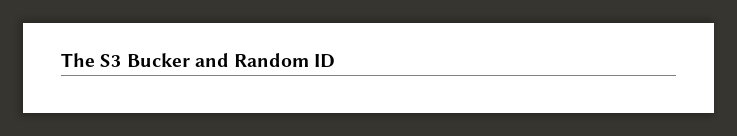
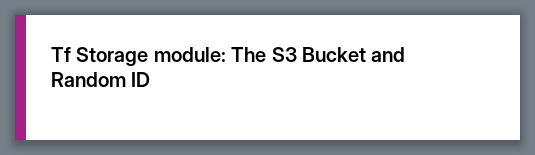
- The S3 Bucker and Random ID
+ Tf Storage module: The S3 Bucket and Random ID

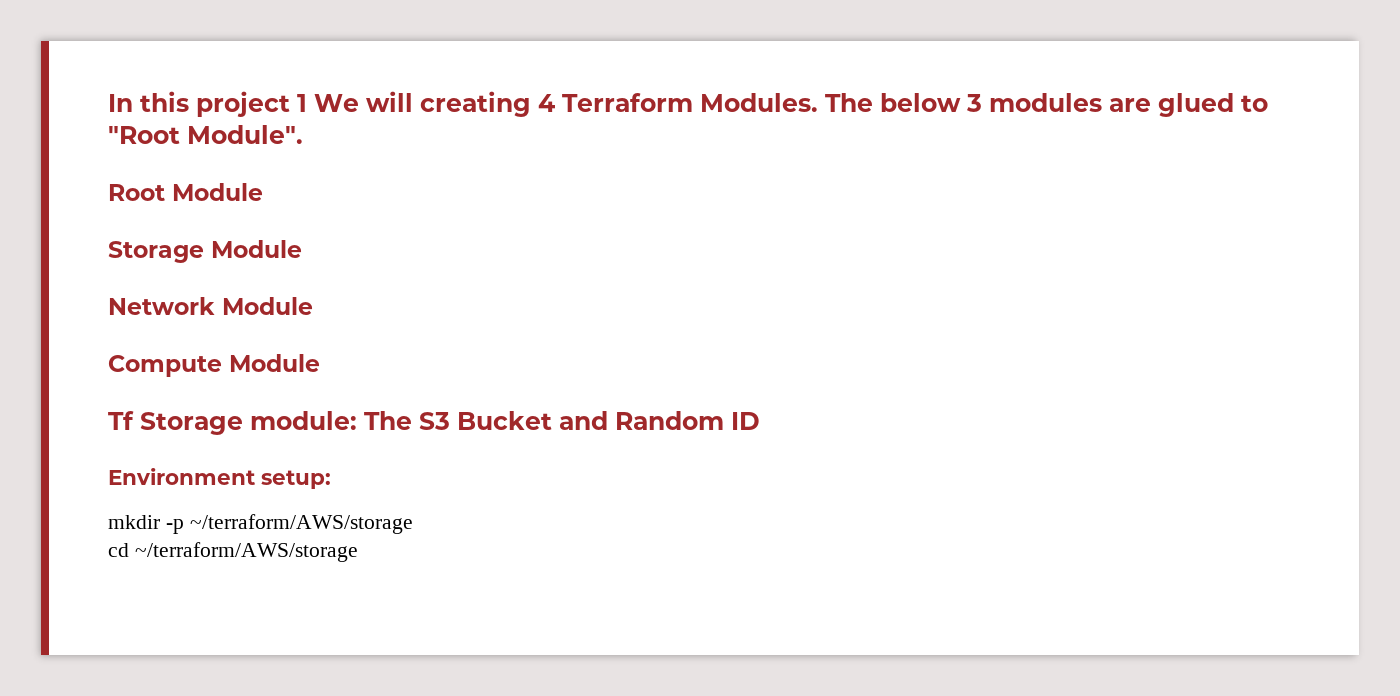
+ In this project 1 We will creating 4 Terraform Modules. The below 3 modules are glued to "Root Module".
+ Root Module
+ Storage Module
+ Network Module
+ Compute Module
+ Environment setup:
+ mkdir -p ~/terraform/AWS/storage
+ cd ~/terraform/AWS/storage

